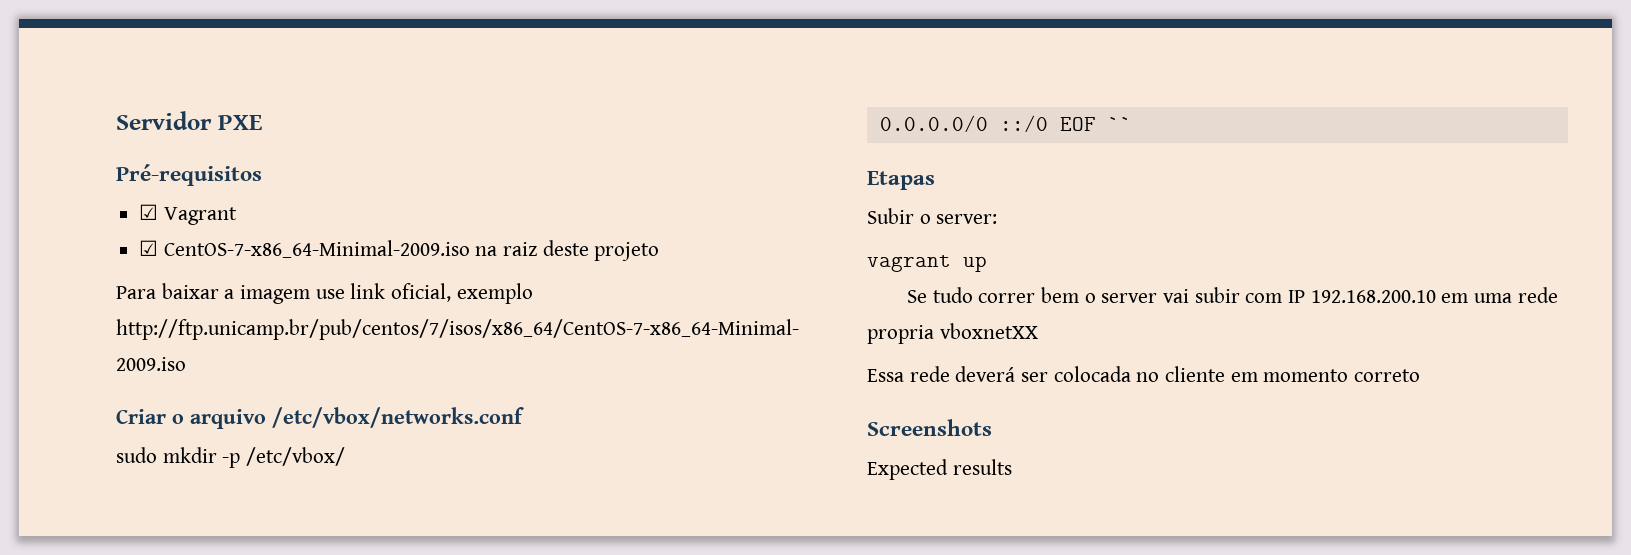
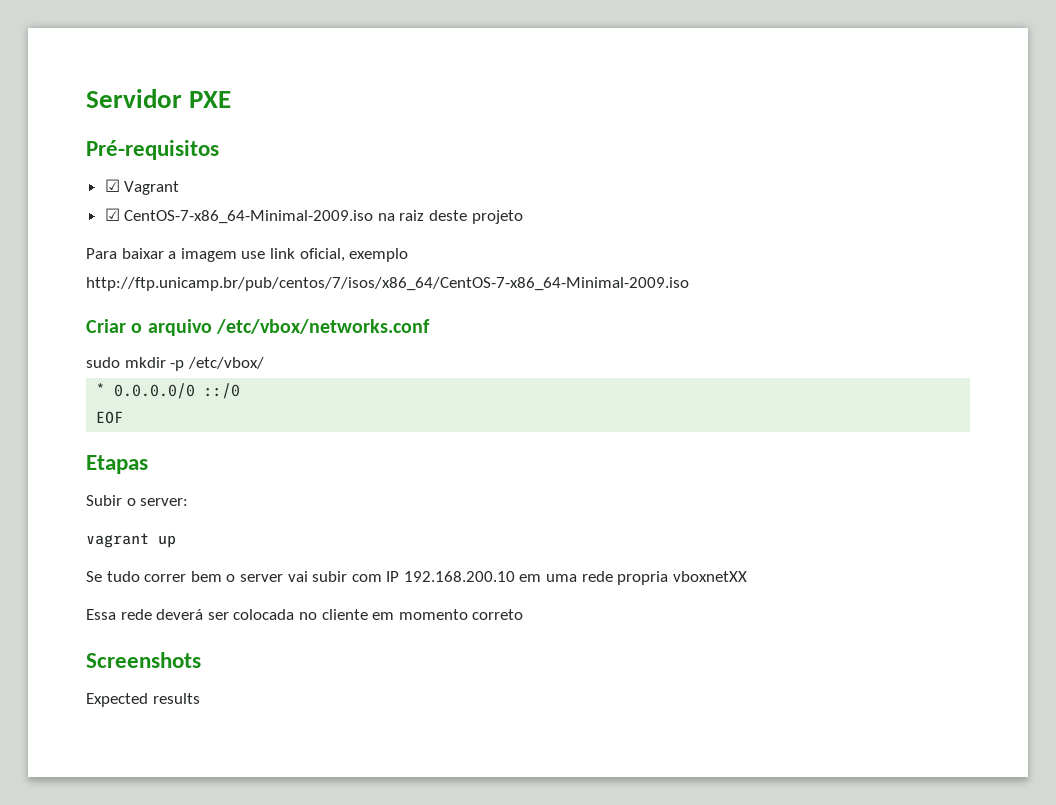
- 0.0.0.0/0 ::/0 EOF ``
+ * 0.0.0.0/0 ::/0
+ EOF

